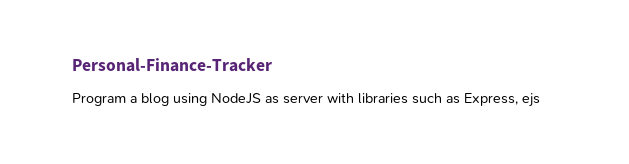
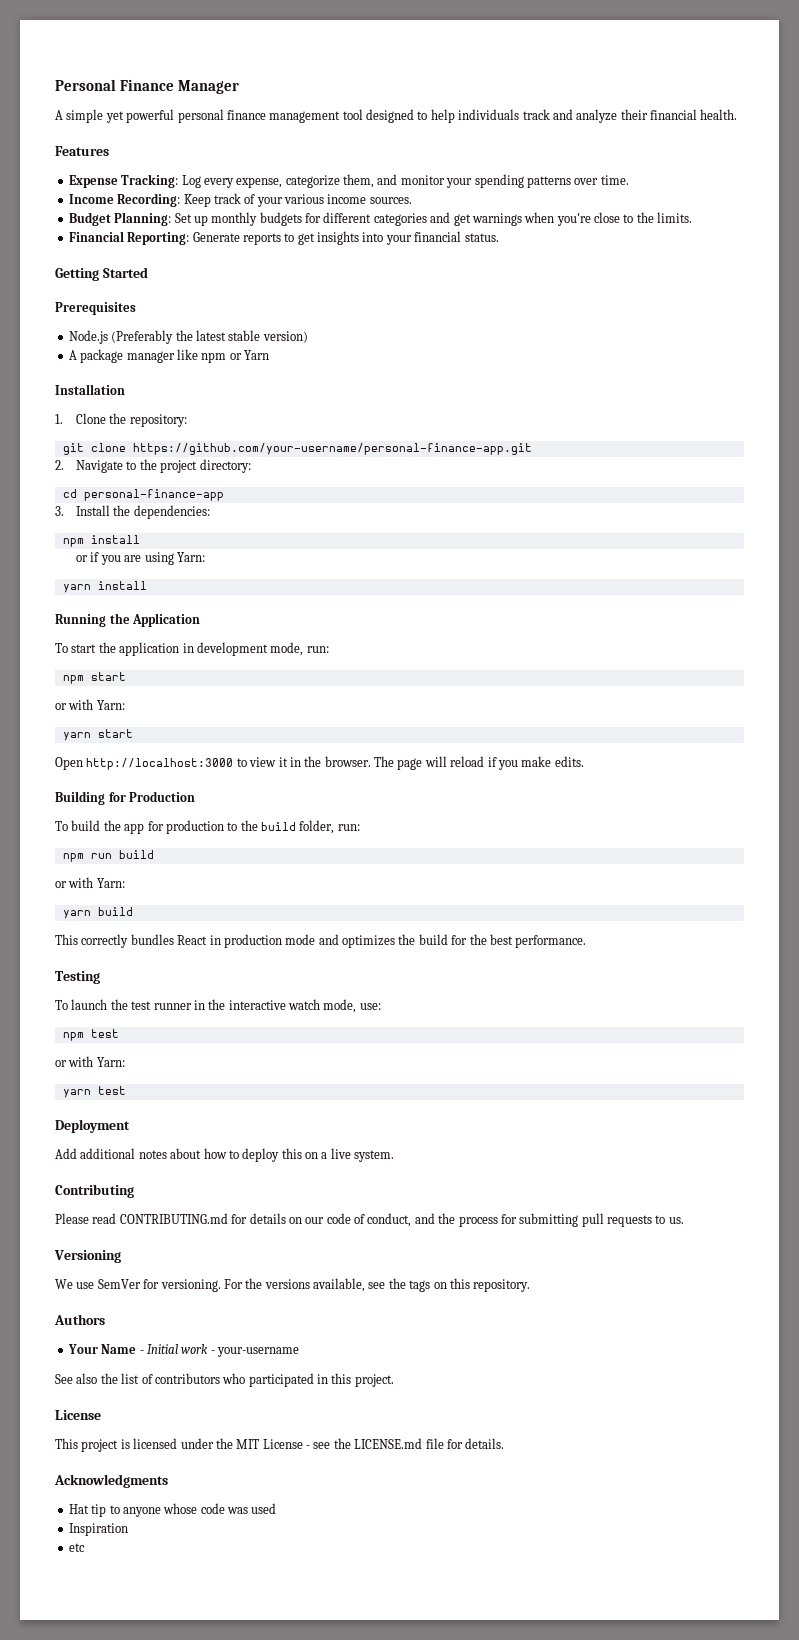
- Personal-Finance-Tracker
- Program a blog using NodeJS as server with libraries such as Express, ejs
+ Personal Finance Manager
+ A simple yet powerful personal finance management tool designed to help individuals track and analyze their financial health.
+ Features
+ Expense Tracking: Log every expense, categorize them, and monitor your spending patterns over time.
+ Income Recording: Keep track of your various income sources.
+ Budget Planning: Set up monthly budgets for different categories and get warnings when you're close to the limits.
+ Financial Reporting: Generate reports to get insights into your financial status.
+ Getting Started
+ Prerequisites
+ Node.js (Preferably the latest stable version)
+ A package manager like npm or Yarn
+ Installation
+ 1. Clone the repository:
+ git clone https://github.com/your-username/personal-finance-app.git
+ 2. Navigate to the project directory:
+ cd personal-finance-app
+ 3. Install the dependencies:
+ npm install
+ or if you are using Yarn:
+ yarn install
+ Running the Application
+ To start the application in development mode, run:
+ npm start
+ or with Yarn:
+ yarn start
+ Open http://localhost:3000 to view it in the browser. The page will reload if you make edits.
+ Building for Production
+ To build the app for production to the build folder, run:
+ npm run build
+ or with Yarn:
+ yarn build
+ This correctly bundles React in production mode and optimizes the build for the best performance.
+ Testing
+ To launch the test runner in the interactive watch mode, use:
+ npm test
+ or with Yarn:
+ yarn test
+ Deployment
+ Add additional notes about how to deploy this on a live system.
+ Contributing
+ Please read CONTRIBUTING.md for details on our code of conduct, and the process for submitting pull requests to us.
+ Versioning
+ We use SemVer for versioning. For the versions available, see the tags on this repository.
+ Authors
+ Your Name - Initial work - your-username
+ See also the list of contributors who participated in this project.
+ License
+ This project is licensed under the MIT License - see the LICENSE.md file for details.
+ Acknowledgments
+ Hat tip to anyone whose code was used
+ Inspiration
+ etc

